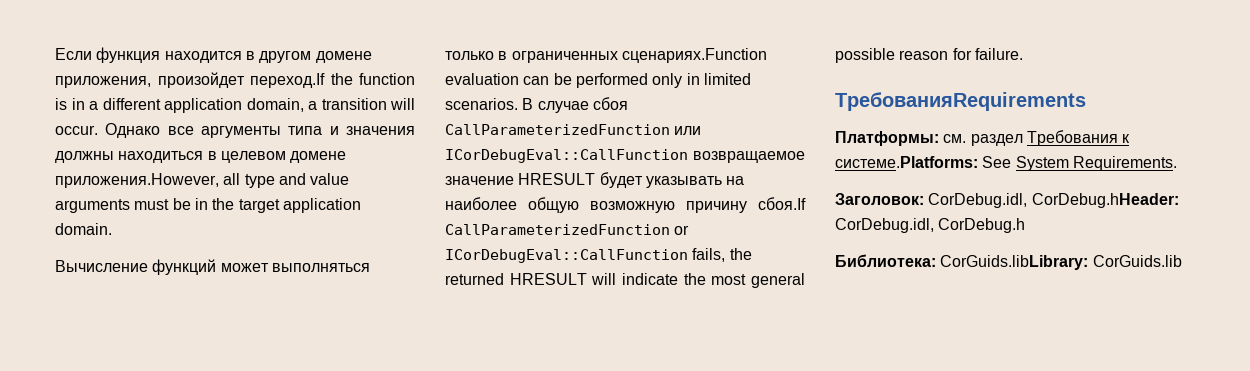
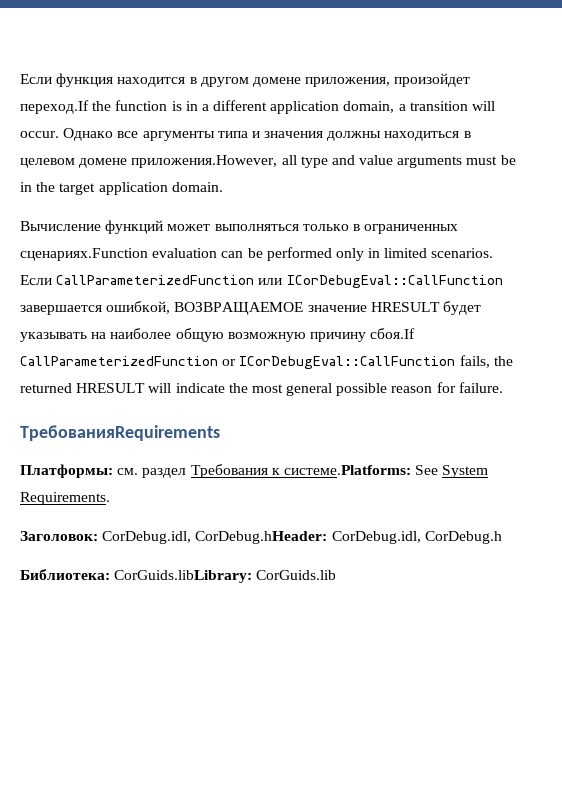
- В случае сбоя CallParameterizedFunction или ICorDebugEval::CallFunction возвращаемое значение HRESULT будет указывать на наиболее общую возможную причину сбоя.If CallParameterizedFunction or ICorDebugEval::CallFunction fails, the returned HRESULT will indicate the most general possible reason for failure.
+ Если CallParameterizedFunction или ICorDebugEval::CallFunction завершается ошибкой, ВОЗВРАЩАЕМОЕ значение HRESULT будет указывать на наиболее общую возможную причину сбоя.If CallParameterizedFunction or ICorDebugEval::CallFunction fails, the returned HRESULT will indicate the most general possible reason for failure.

